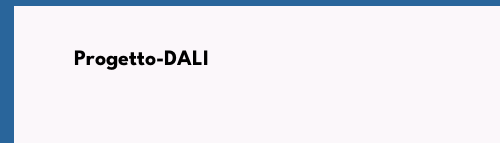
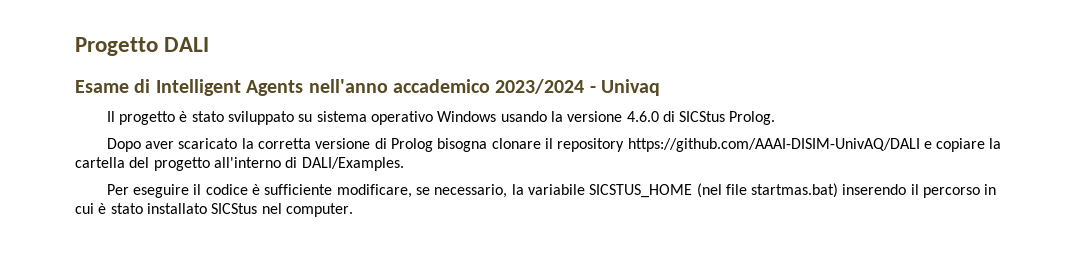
- Progetto-DALI
+ Progetto DALI
+ Esame di Intelligent Agents nell'anno accademico 2023/2024 - Univaq
+ Il progetto è stato sviluppato su sistema operativo Windows usando la versione 4.6.0 di SICStus Prolog.
+ Dopo aver scaricato la corretta versione di Prolog bisogna clonare il repository https://github.com/AAAI-DISIM-UnivAQ/DALI e copiare la cartella del progetto all'interno di DALI/Examples.
+ Per eseguire il codice è sufficiente modificare, se necessario, la variabile SICSTUS_HOME (nel file startmas.bat) inserendo il percorso in cui è stato installato SICStus nel computer.

